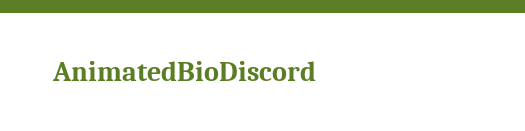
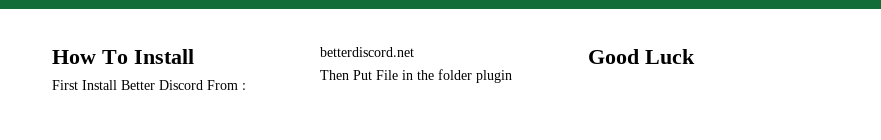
- AnimatedBioDiscord
+ How To Install
+ First Install Better Discord From : betterdiscord.net
+ Then Put File in the folder plugin
+ Good Luck

